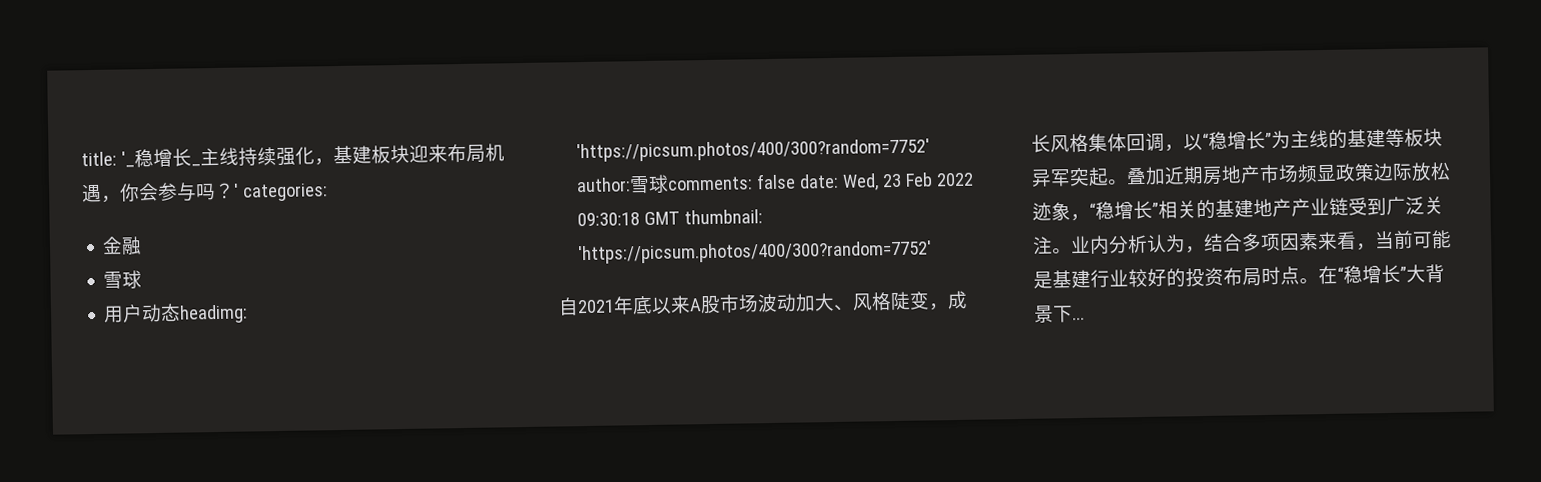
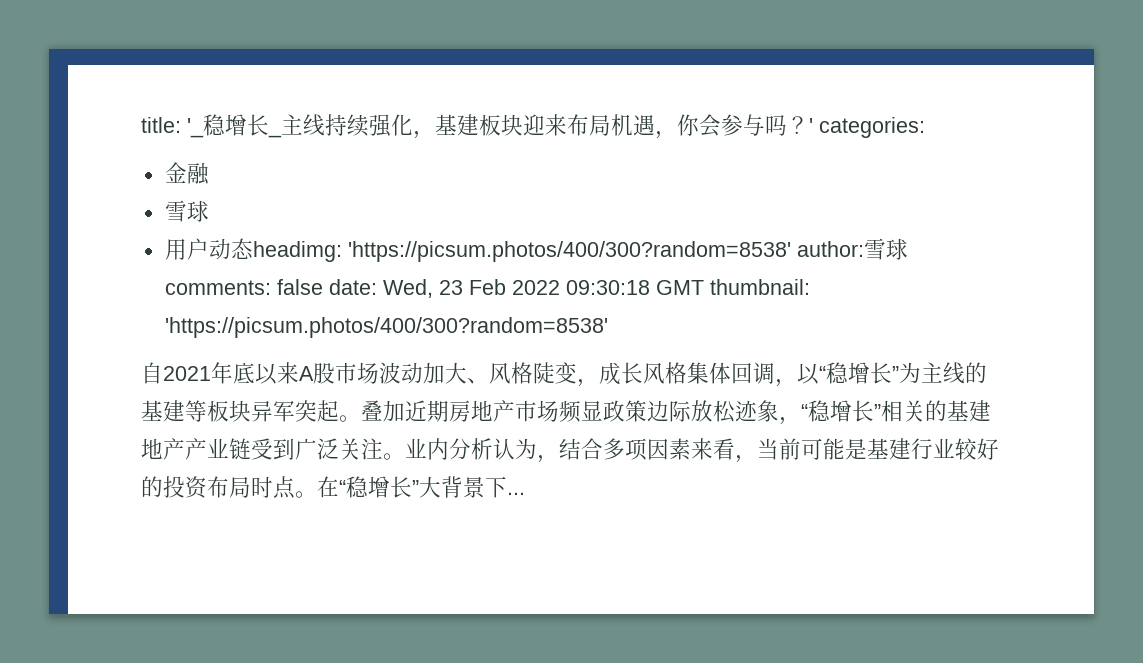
- 用户动态headimg: 'https://picsum.photos/400/300?random=7752' author:雪球comments: false date: Wed, 23 Feb 2022 09:30:18 GMT thumbnail: 'https://picsum.photos/400/300?random=7752'
+ 用户动态headimg: 'https://picsum.photos/400/300?random=8538' author:雪球comments: false date: Wed, 23 Feb 2022 09:30:18 GMT thumbnail: 'https://picsum.photos/400/300?random=8538'

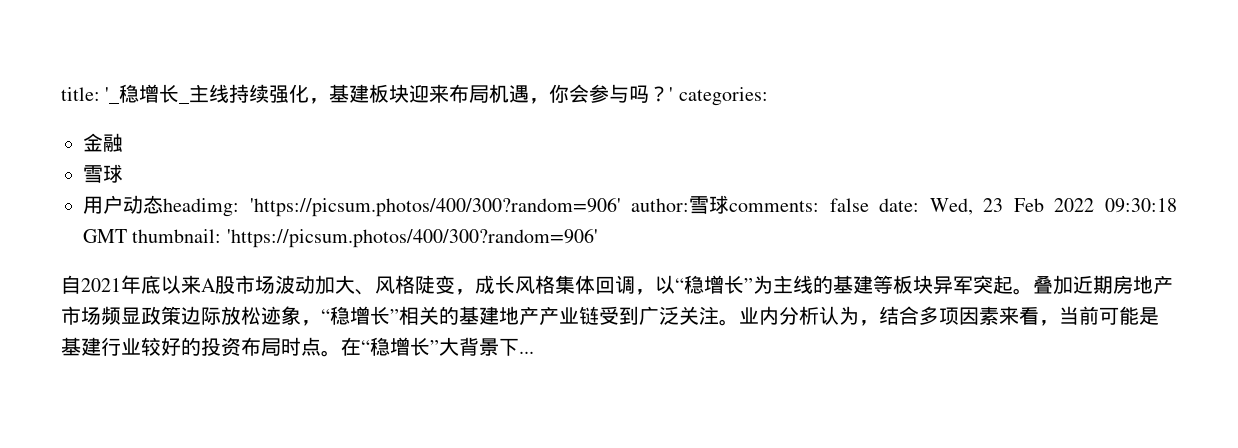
- 用户动态headimg: 'https://picsum.photos/400/300?random=8538' author:雪球comments: false date: Wed, 23 Feb 2022 09:30:18 GMT thumbnail: 'https://picsum.photos/400/300?random=8538'
+ 用户动态headimg: 'https://picsum.photos/400/300?random=906' author:雪球comments: false date: Wed, 23 Feb 2022 09:30:18 GMT thumbnail: 'https://picsum.photos/400/300?random=906'

